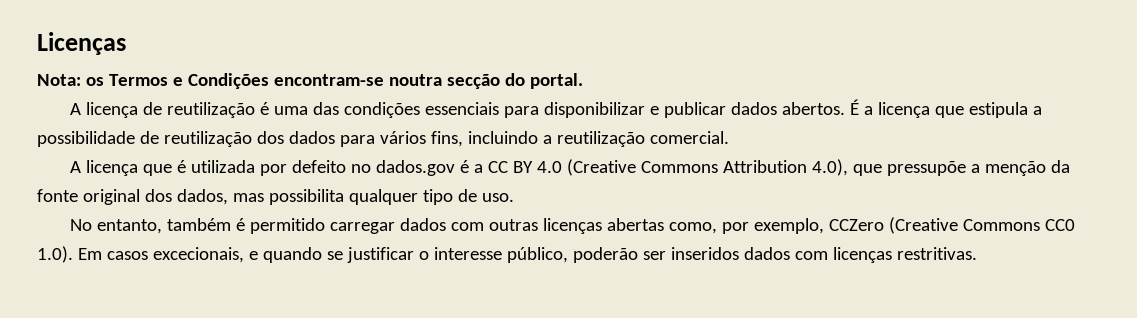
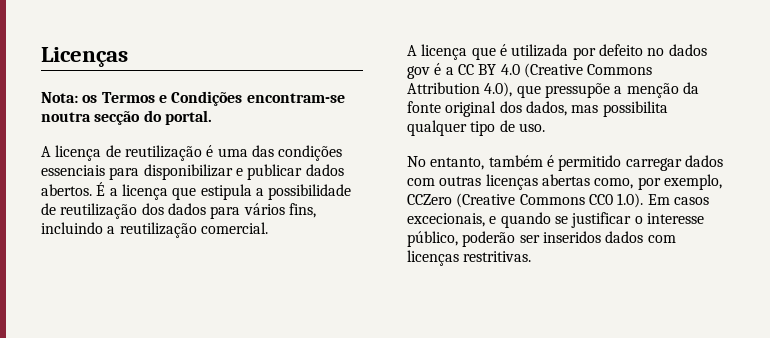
- A licença que é utilizada por defeito no dados.gov é a CC BY 4.0 (Creative Commons Attribution 4.0), que pressupõe a menção da fonte original dos dados, mas possibilita qualquer tipo de uso.
+ A licença que é utilizada por defeito no dados gov é a CC BY 4.0 (Creative Commons Attribution 4.0), que pressupõe a menção da fonte original dos dados, mas possibilita qualquer tipo de uso.

